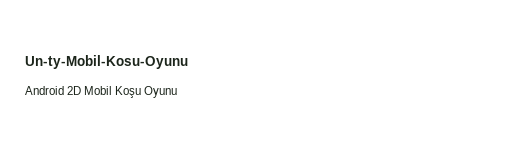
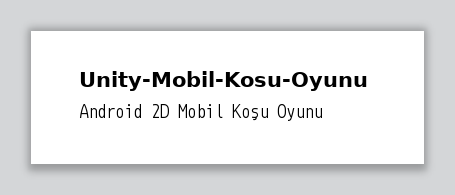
- Un-ty-Mobil-Kosu-Oyunu
+ Unity-Mobil-Kosu-Oyunu

